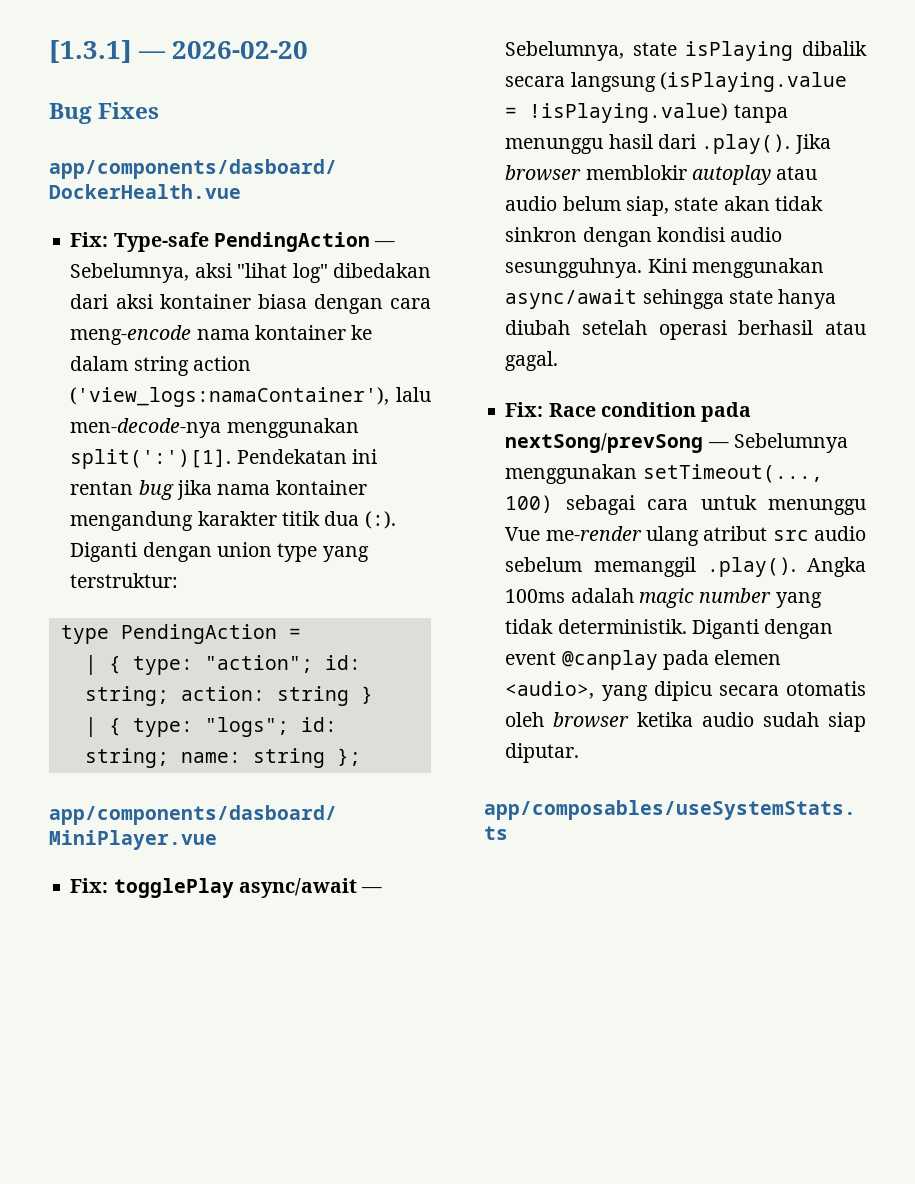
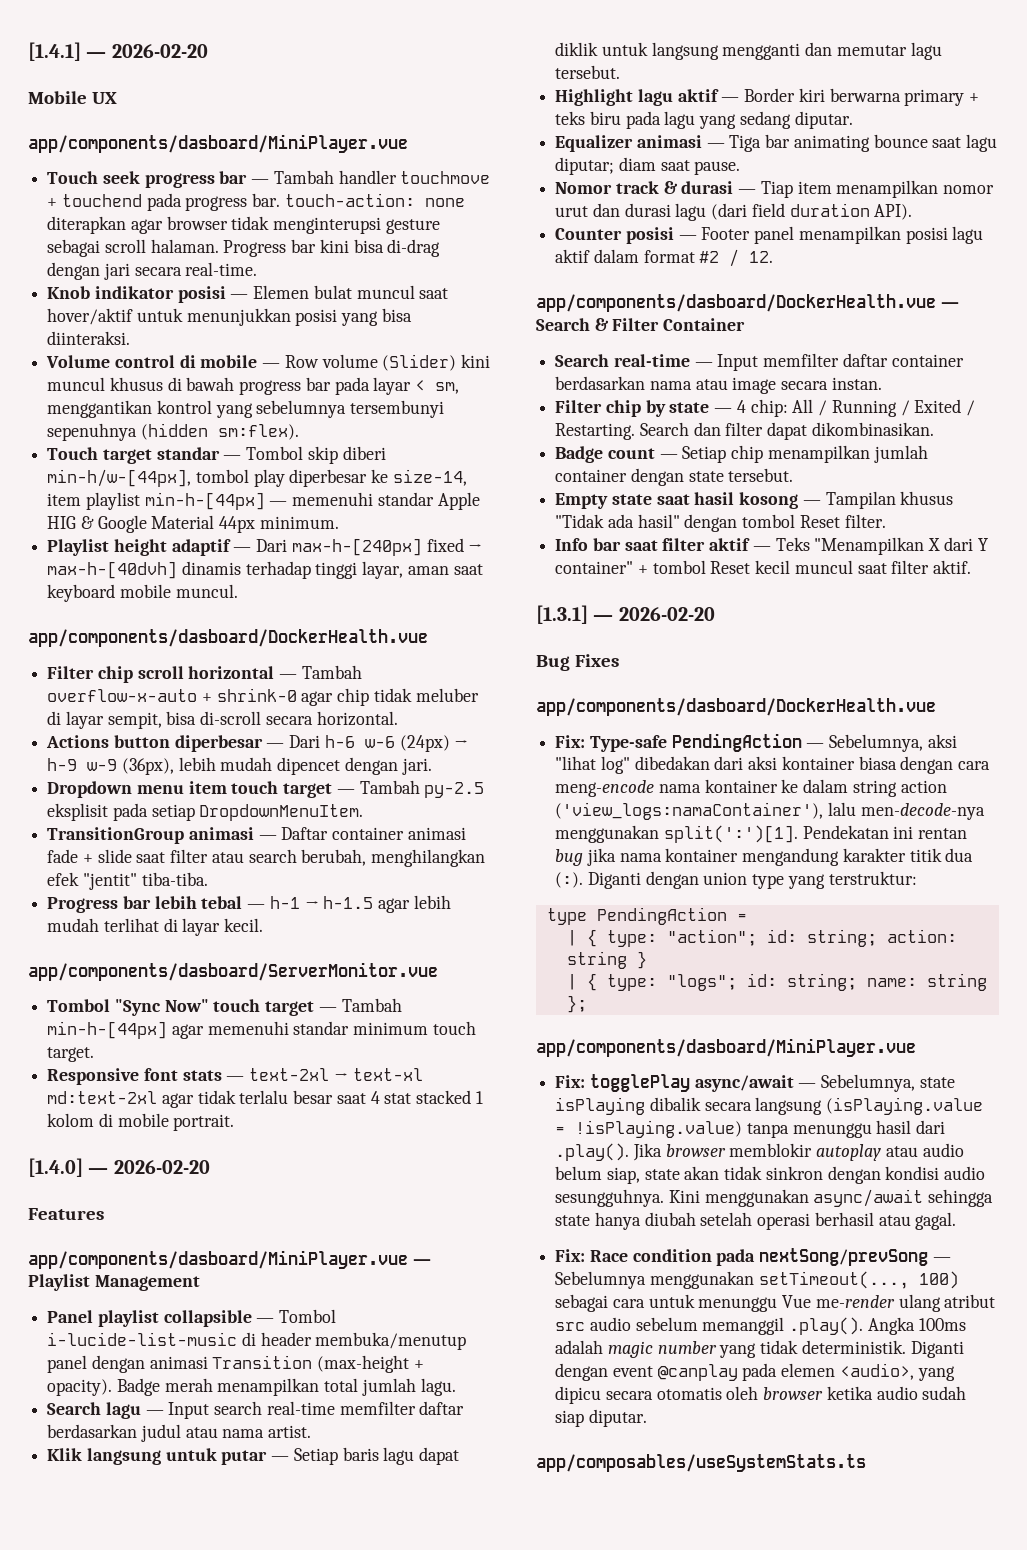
+ [1.4.1] — 2026-02-20
+ Mobile UX
+ app/components/dasboard/MiniPlayer.vue
+ Touch seek progress bar — Tambah handler touchmove + touchend pada progress bar. touch-action: none diterapkan agar browser tidak menginterupsi gesture sebagai scroll halaman. Progress bar kini bisa di-drag dengan jari secara real-time.
+ Knob indikator posisi — Elemen bulat muncul saat hover/aktif untuk menunjukkan posisi yang bisa diinteraksi.
+ Volume control di mobile — Row volume (Slider) kini muncul khusus di bawah progress bar pada layar < sm, menggantikan kontrol yang sebelumnya tersembunyi sepenuhnya (hidden sm:flex).
+ Touch target standar — Tombol skip diberi min-h/w-[44px], tombol play diperbesar ke size-14, item playlist min-h-[44px] — memenuhi standar Apple HIG & Google Material 44px minimum.
+ Playlist height adaptif — Dari max-h-[240px] fixed → max-h-[40dvh] dinamis terhadap tinggi layar, aman saat keyboard mobile muncul.
+ app/components/dasboard/DockerHealth.vue
+ Filter chip scroll horizontal — Tambah overflow-x-auto + shrink-0 agar chip tidak meluber di layar sempit, bisa di-scroll secara horizontal.
+ Actions button diperbesar — Dari h-6 w-6 (24px) → h-9 w-9 (36px), lebih mudah dipencet dengan jari.
+ Dropdown menu item touch target — Tambah py-2.5 eksplisit pada setiap DropdownMenuItem.
+ TransitionGroup animasi — Daftar container animasi fade + slide saat filter atau search berubah, menghilangkan efek "jentit" tiba-tiba.
+ Progress bar lebih tebal — h-1 → h-1.5 agar lebih mudah terlihat di layar kecil.
+ app/components/dasboard/ServerMonitor.vue
+ Tombol "Sync Now" touch target — Tambah min-h-[44px] agar memenuhi standar minimum touch target.
+ Responsive font stats — text-2xl → text-xl md:text-2xl agar tidak terlalu besar saat 4 stat stacked 1 kolom di mobile portrait.
+ [1.4.0] — 2026-02-20
+ Features
+ app/components/dasboard/MiniPlayer.vue — Playlist Management
+ Panel playlist collapsible — Tombol i-lucide-list-music di header membuka/menutup panel dengan animasi Transition (max-height + opacity). Badge merah menampilkan total jumlah lagu.
+ Search lagu — Input search real-time memfilter daftar berdasarkan judul atau nama artist.
+ Klik langsung untuk putar — Setiap baris lagu dapat diklik untuk langsung mengganti dan memutar lagu tersebut.
+ Highlight lagu aktif — Border kiri berwarna primary + teks biru pada lagu yang sedang diputar.
+ Equalizer animasi — Tiga bar animating bounce saat lagu diputar; diam saat pause.
+ Nomor track & durasi — Tiap item menampilkan nomor urut dan durasi lagu (dari field duration API).
+ Counter posisi — Footer panel menampilkan posisi lagu aktif dalam format #2 / 12.
+ app/components/dasboard/DockerHealth.vue — Search & Filter Container
+ Search real-time — Input memfilter daftar container berdasarkan nama atau image secara instan.
+ Filter chip by state — 4 chip: All / Running / Exited / Restarting. Search dan filter dapat dikombinasikan.
+ Badge count — Setiap chip menampilkan jumlah container dengan state tersebut.
+ Empty state saat hasil kosong — Tampilan khusus "Tidak ada hasil" dengan tombol Reset filter.
+ Info bar saat filter aktif — Teks "Menampilkan X dari Y container" + tombol Reset kecil muncul saat filter aktif.

